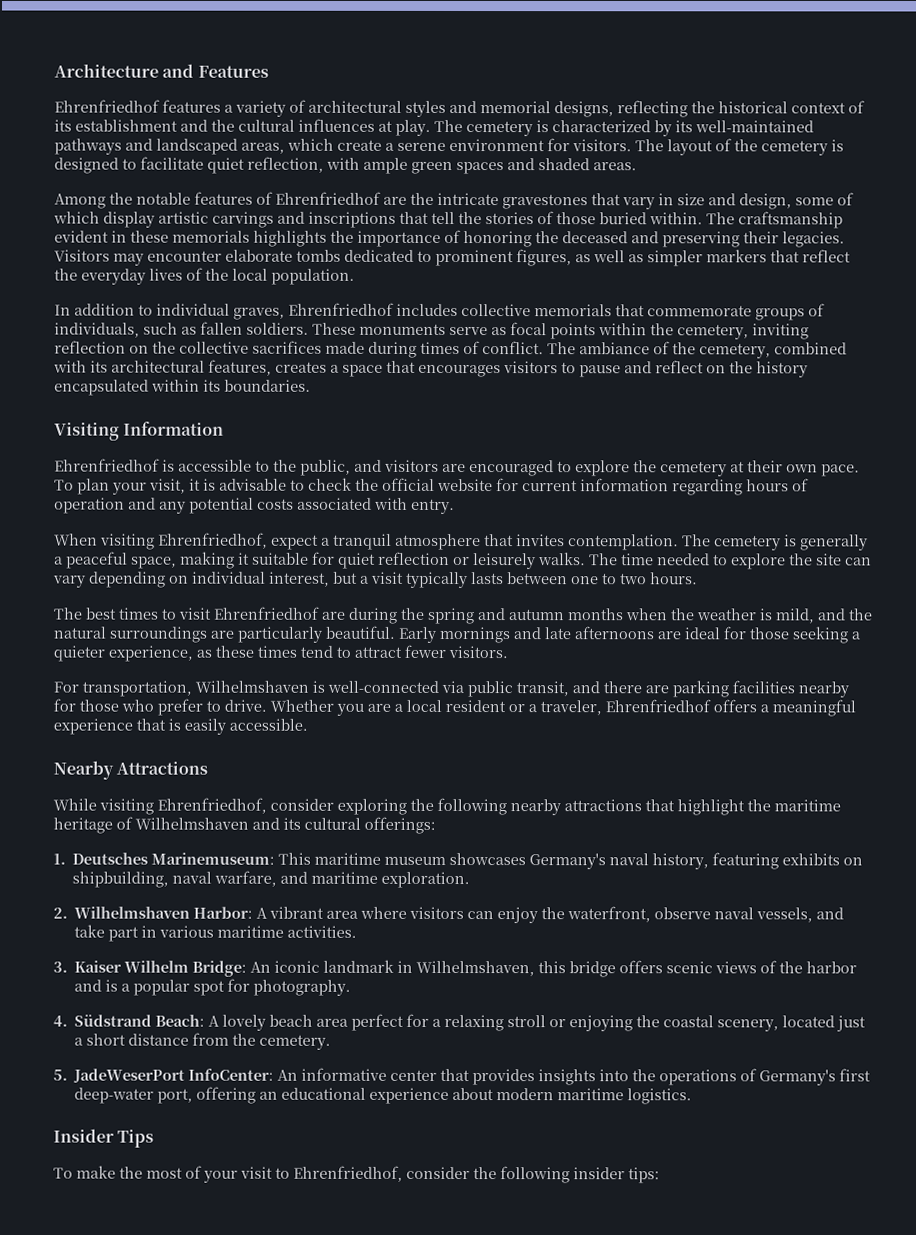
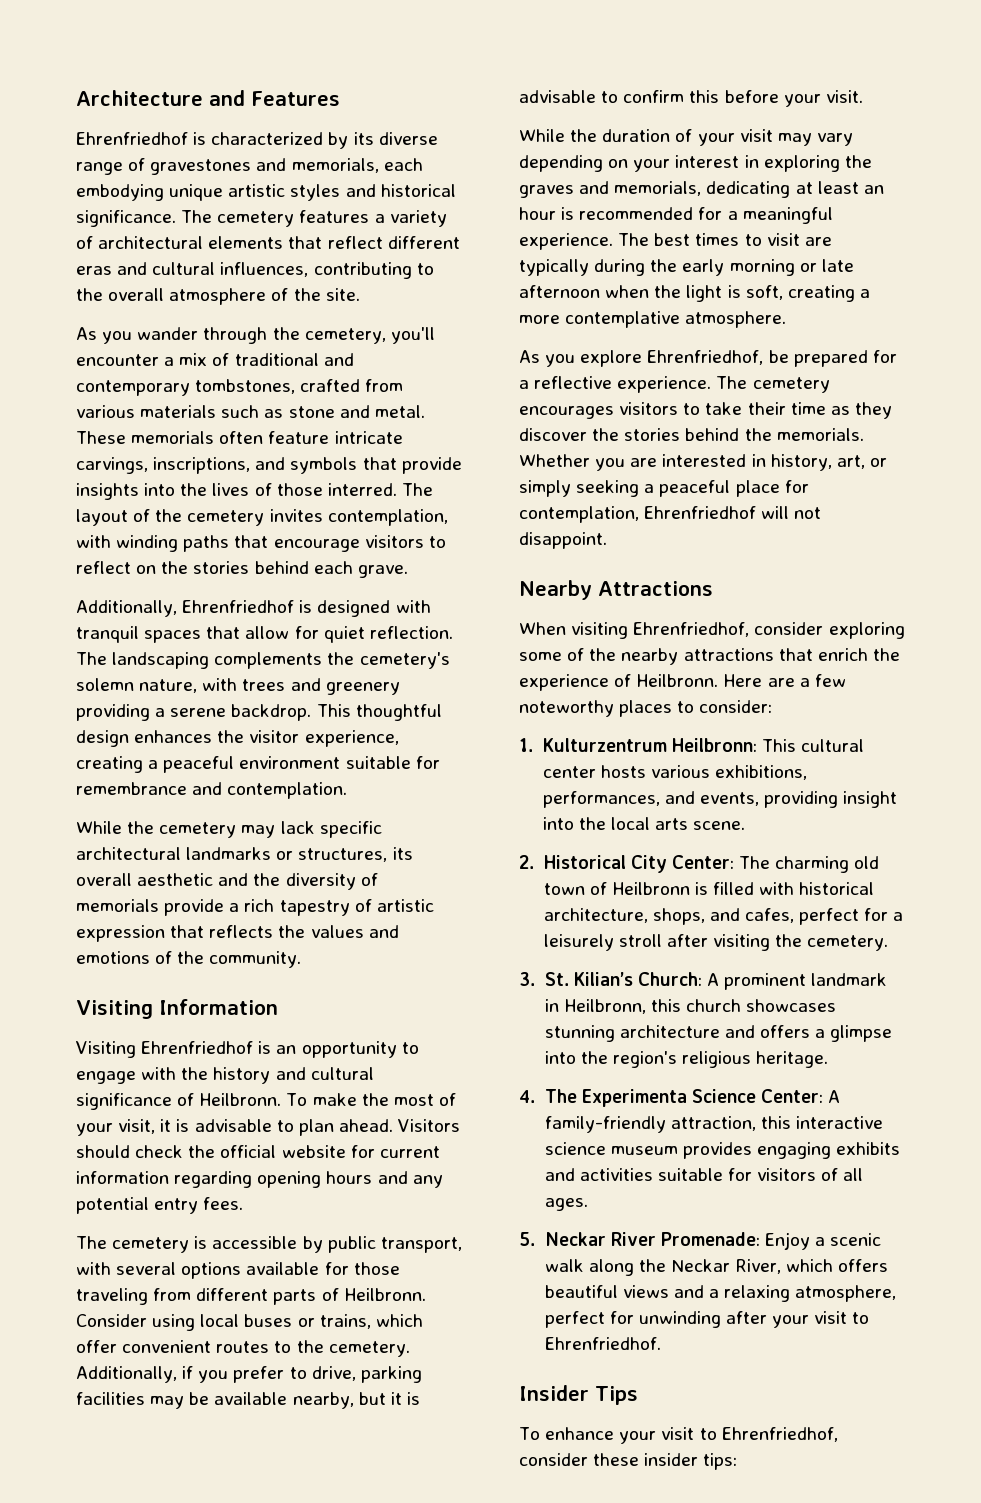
- Ehrenfriedhof features a variety of architectural styles and memorial designs, reflecting the historical context of its establishment and the cultural influences at play. The cemetery is characterized by its well-maintained pathways and landscaped areas, which create a serene environment for visitors.
+ Ehrenfriedhof is characterized by its diverse range of gravestones and memorials, each embodying unique artistic styles and historical significance. The cemetery features a variety of architectural elements that reflect different eras and cultural influences, contributing to the overall atmosphere of the site.
+ As you wander through the cemetery, you'll encounter a mix of traditional and contemporary tombstones, crafted from various materials such as stone and metal. These memorials often feature intricate carvings, inscriptions, and symbols that provide insights into the lives of those interred.
- The layout of the cemetery is designed to facilitate quiet reflection, with ample green spaces and shaded areas.
- Among the notable features of Ehrenfriedhof are the intricate gravestones that vary in size and design, some of which display artistic carvings and inscriptions that tell the stories of those buried within. The craftsmanship evident in these memorials highlights the importance of honoring the deceased and preserving their legacies. Visitors may encounter elaborate tombs dedicated to prominent figures, as well as simpler markers that reflect the everyday lives of the local population.
- In addition to individual graves, Ehrenfriedhof includes collective memorials that commemorate groups of individuals, such as fallen soldiers. These monuments serve as focal points within the cemetery, inviting reflection on the collective sacrifices made during times of conflict. The ambiance of the cemetery, combined with its architectural features, creates a space that encourages visitors to pause and reflect on the history encapsulated within its boundaries.
+ The layout of the cemetery invites contemplation, with winding paths that encourage visitors to reflect on the stories behind each grave.
+ Additionally, Ehrenfriedhof is designed with tranquil spaces that allow for quiet reflection. The landscaping complements the cemetery's solemn nature, with trees and greenery providing a serene backdrop. This thoughtful design enhances the visitor experience, creating a peaceful environment suitable for remembrance and contemplation.
+ While the cemetery may lack specific architectural landmarks or structures, its overall aesthetic and the diversity of memorials provide a rich tapestry of artistic expression that reflects the values and emotions of the community.
- Ehrenfriedhof is accessible to the public, and visitors are encouraged to explore the cemetery at their own pace. To plan your visit, it is advisable to check the official website for current information regarding hours of operation and any potential costs associated with entry.
- When visiting Ehrenfriedhof, expect a tranquil atmosphere that invites contemplation. The cemetery is generally a peaceful space, making it suitable for quiet reflection or leisurely walks. The time needed to explore the site can vary depending on individual interest, but a visit typically lasts between one to two hours.
- The best times to visit Ehrenfriedhof are during the spring and autumn months when the weather is mild, and the natural surroundings are particularly beautiful. Early mornings and late afternoons are ideal for those seeking a quieter experience, as these times tend to attract fewer visitors.
- For transportation, Wilhelmshaven is well-connected via public transit, and there are parking facilities nearby for those who prefer to drive. Whether you are a local resident or a traveler, Ehrenfriedhof offers a meaningful experience that is easily accessible.
+ Visiting Ehrenfriedhof is an opportunity to engage with the history and cultural significance of Heilbronn. To make the most of your visit, it is advisable to plan ahead. Visitors should check the official website for current information regarding opening hours and any potential entry fees.
+ The cemetery is accessible by public transport, with several options available for those traveling from different parts of Heilbronn. Consider using local buses or trains, which offer convenient routes to the cemetery. Additionally, if you prefer to drive, parking facilities may be available nearby, but it is advisable to confirm this before your visit.
+ While the duration of your visit may vary depending on your interest in exploring the graves and memorials, dedicating at least an hour is recommended for a meaningful experience. The best times to visit are typically during the early morning or late afternoon when the light is soft, creating a more contemplative atmosphere.
+ As you explore Ehrenfriedhof, be prepared for a reflective experience. The cemetery encourages visitors to take their time as they discover the stories behind the memorials. Whether you are interested in history, art, or simply seeking a peaceful place for contemplation, Ehrenfriedhof will not disappoint.
- While visiting Ehrenfriedhof, consider exploring the following nearby attractions that highlight the maritime heritage of Wilhelmshaven and its cultural offerings:
- 1. Deutsches Marinemuseum: This maritime museum showcases Germany's naval history, featuring exhibits on shipbuilding, naval warfare, and maritime exploration.
- 2. Wilhelmshaven Harbor: A vibrant area where visitors can enjoy the waterfront, observe naval vessels, and take part in various maritime activities.
- 3. Kaiser Wilhelm Bridge: An iconic landmark in Wilhelmshaven, this bridge offers scenic views of the harbor and is a popular spot for photography.
- 4. Südstrand Beach: A lovely beach area perfect for a relaxing stroll or enjoying the coastal scenery, located just a short distance from the cemetery.
- 5. JadeWeserPort InfoCenter: An informative center that provides insights into the operations of Germany's first deep-water port, offering an educational experience about modern maritime logistics.
+ When visiting Ehrenfriedhof, consider exploring some of the nearby attractions that enrich the experience of Heilbronn. Here are a few noteworthy places to consider:
+ 1. Kulturzentrum Heilbronn: This cultural center hosts various exhibitions, performances, and events, providing insight into the local arts scene.
+ 2. Historical City Center: The charming old town of Heilbronn is filled with historical architecture, shops, and cafes, perfect for a leisurely stroll after visiting the cemetery.
+ 3. St. Kilian’s Church: A prominent landmark in Heilbronn, this church showcases stunning architecture and offers a glimpse into the region's religious heritage.
+ 4. The Experimenta Science Center: A family-friendly attraction, this interactive science museum provides engaging exhibits and activities suitable for visitors of all ages.
+ 5. Neckar River Promenade: Enjoy a scenic walk along the Neckar River, which offers beautiful views and a relaxing atmosphere, perfect for unwinding after your visit to Ehrenfriedhof.
- To make the most of your visit to Ehrenfriedhof, consider the following insider tips:
+ To enhance your visit to Ehrenfriedhof, consider these insider tips:

